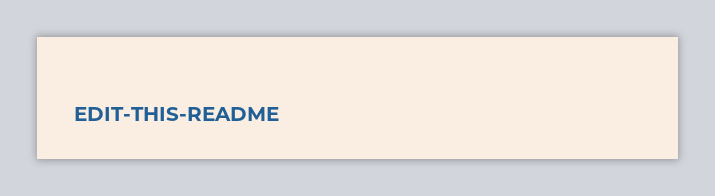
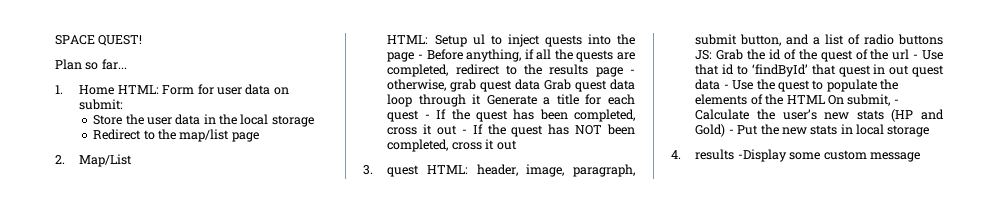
- EDIT-THIS-README
+ SPACE QUEST!
+ Plan so far...
+ 1. Home HTML: Form for user data on submit:
+ Store the user data in the local storage
+ Redirect to the map/list page
+ 2. Map/List
+ HTML: Setup ul to inject quests into the page - Before anything, if all the quests are completed, redirect to the results page - otherwise, grab quest data Grab quest data loop through it Generate a title for each quest - If the quest has been completed, cross it out - If the quest has NOT been completed, cross it out
+ 3. quest HTML: header, image, paragraph, submit button, and a list of radio buttons JS: Grab the id of the quest of the url - Use that id to ‘findById’ that quest in out quest data - Use the quest to populate the elements of the HTML On submit, - Calculate the user’s new stats (HP and Gold) - Put the new stats in local storage
+ 4. results -Display some custom message

